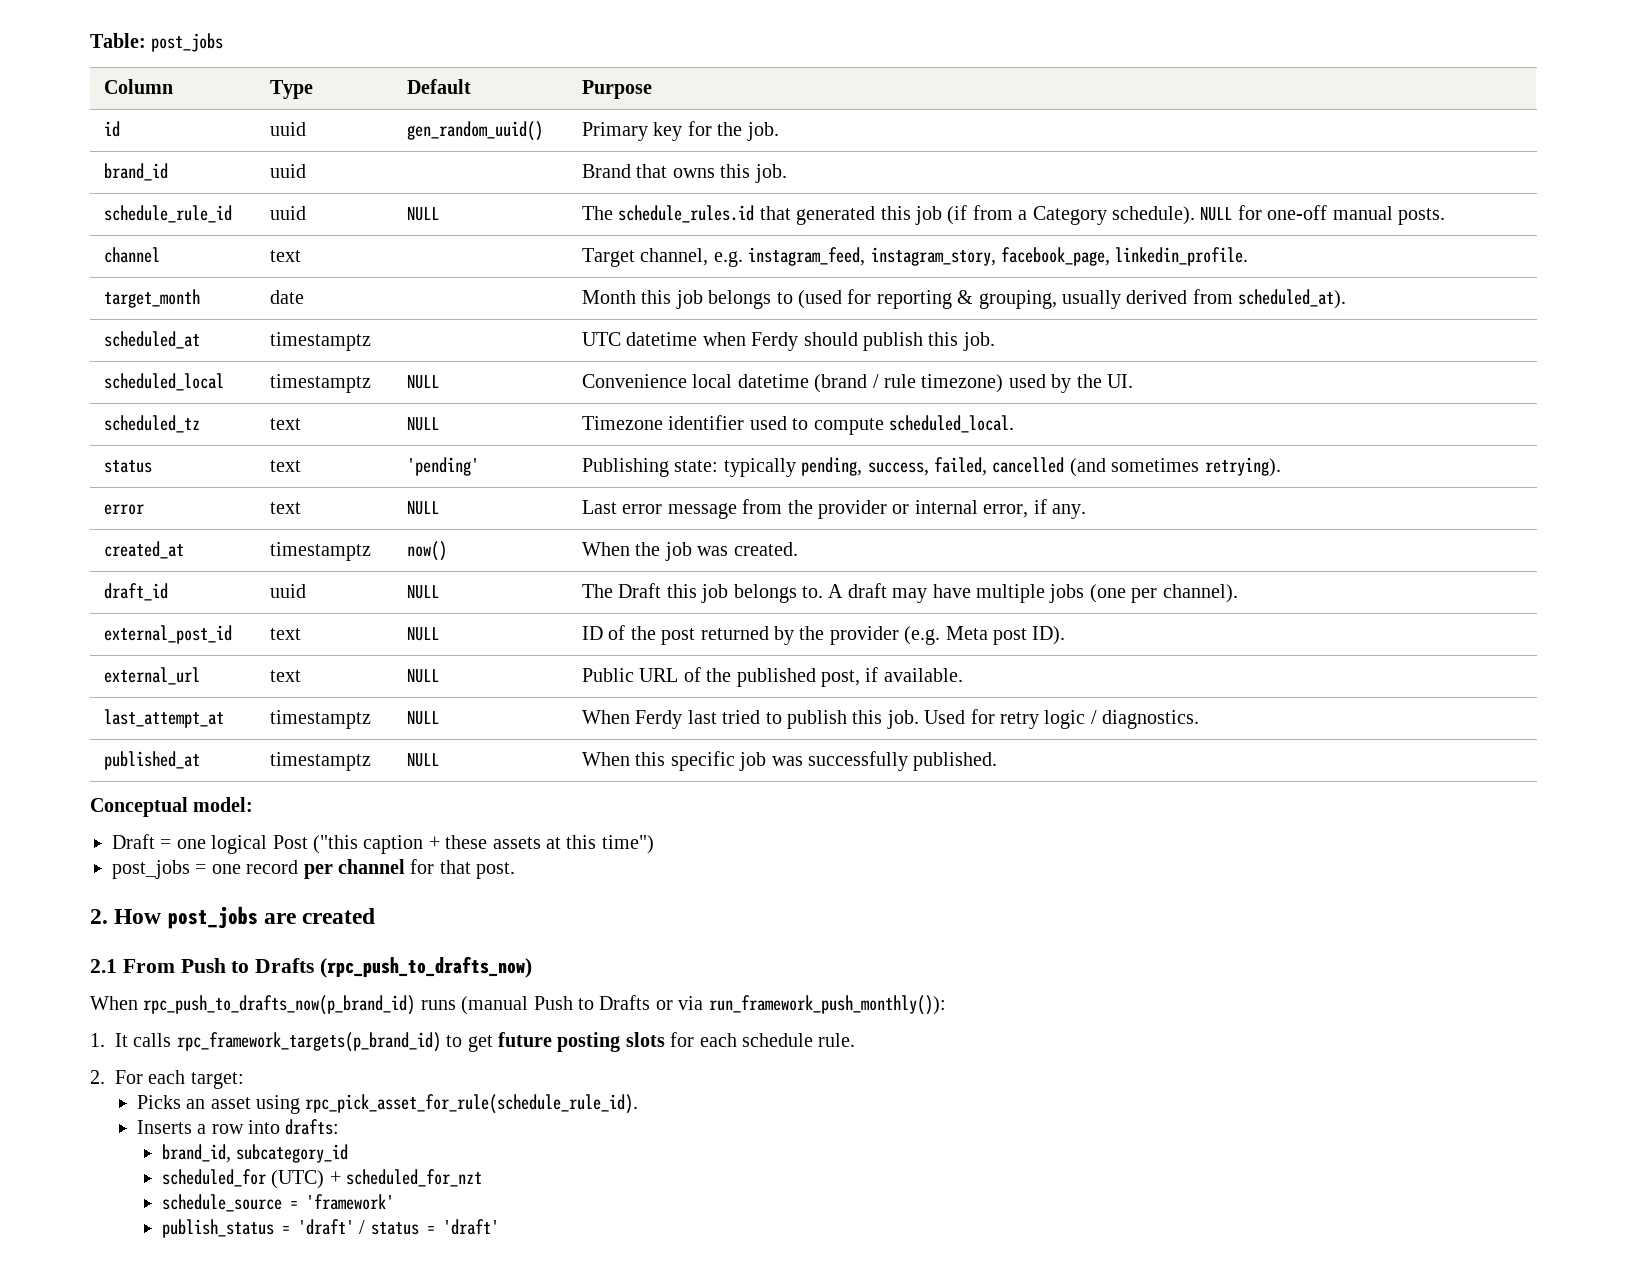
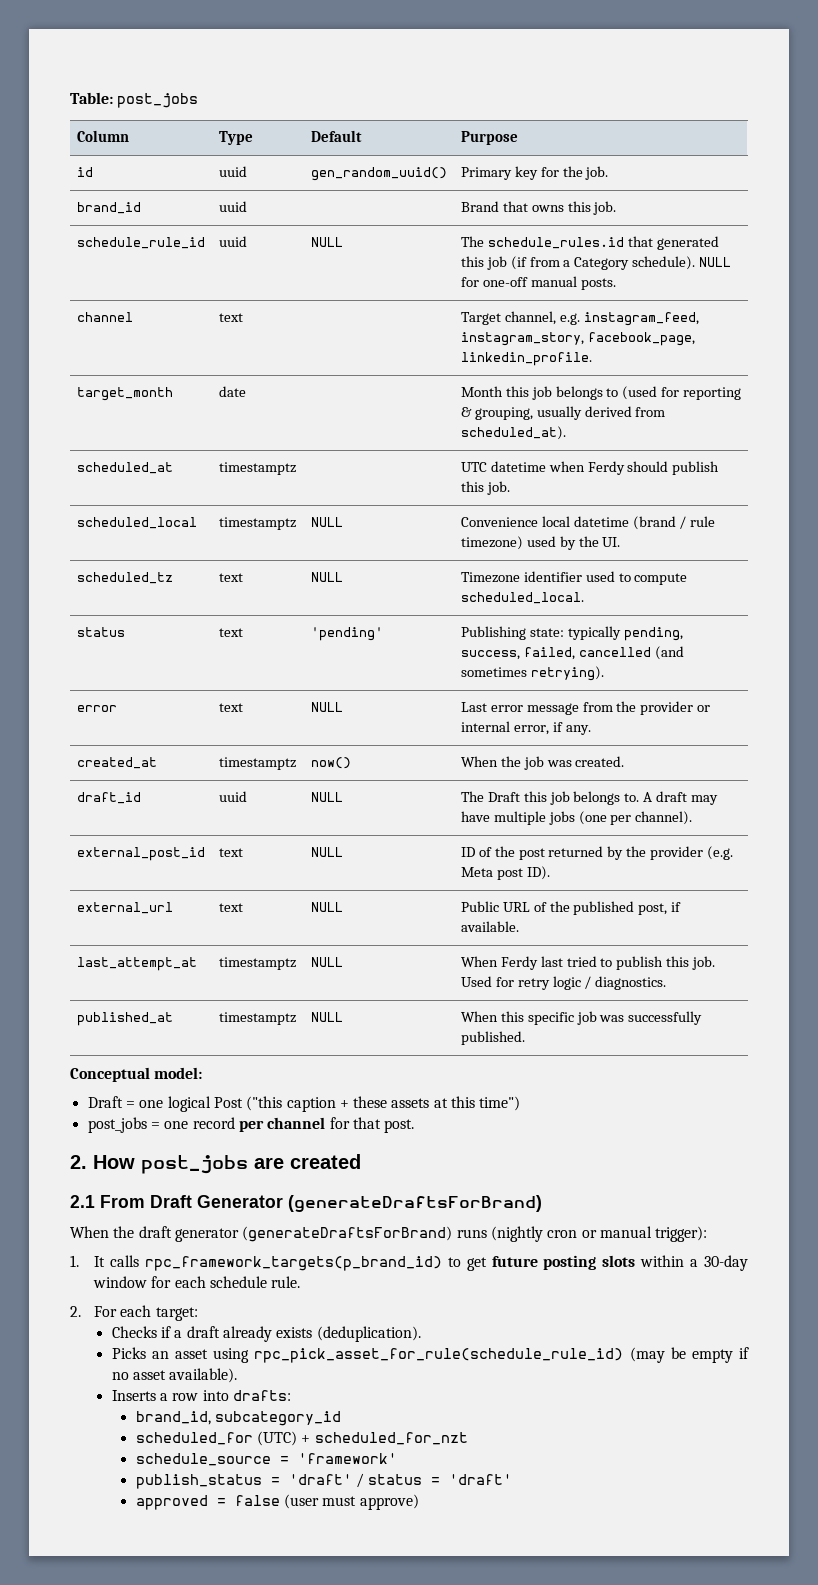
- 2.1 From Push to Drafts (rpc_push_to_drafts_now)
- When rpc_push_to_drafts_now(p_brand_id) runs (manual Push to Drafts or via run_framework_push_monthly()):
+ 2.1 From Draft Generator (generateDraftsForBrand)
+ When the draft generator (generateDraftsForBrand) runs (nightly cron or manual trigger):
- 1. It calls rpc_framework_targets(p_brand_id) to get future posting slots for each schedule rule.
+ 1. It calls rpc_framework_targets(p_brand_id) to get future posting slots within a 30-day window for each schedule rule.
- Picks an asset using rpc_pick_asset_for_rule(schedule_rule_id).
+ Checks if a draft already exists (deduplication).
+ Picks an asset using rpc_pick_asset_for_rule(schedule_rule_id) (may be empty if no asset available).
+ approved = false (user must approve)

